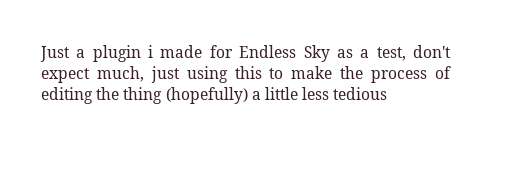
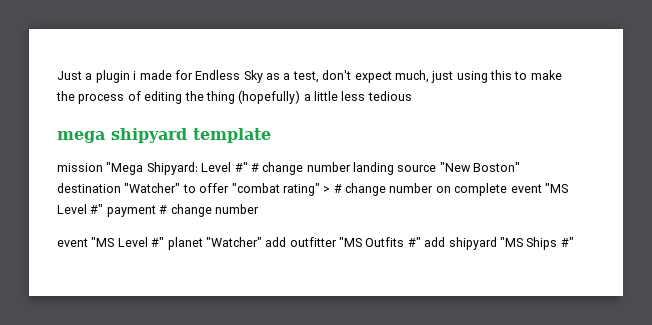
+ mega shipyard template
+ mission "Mega Shipyard: Level #" # change number landing source "New Boston" destination "Watcher" to offer "combat rating" > # change number on complete event "MS Level #" payment # change number
+ event "MS Level #" planet "Watcher" add outfitter "MS Outfits #" add shipyard "MS Ships #"

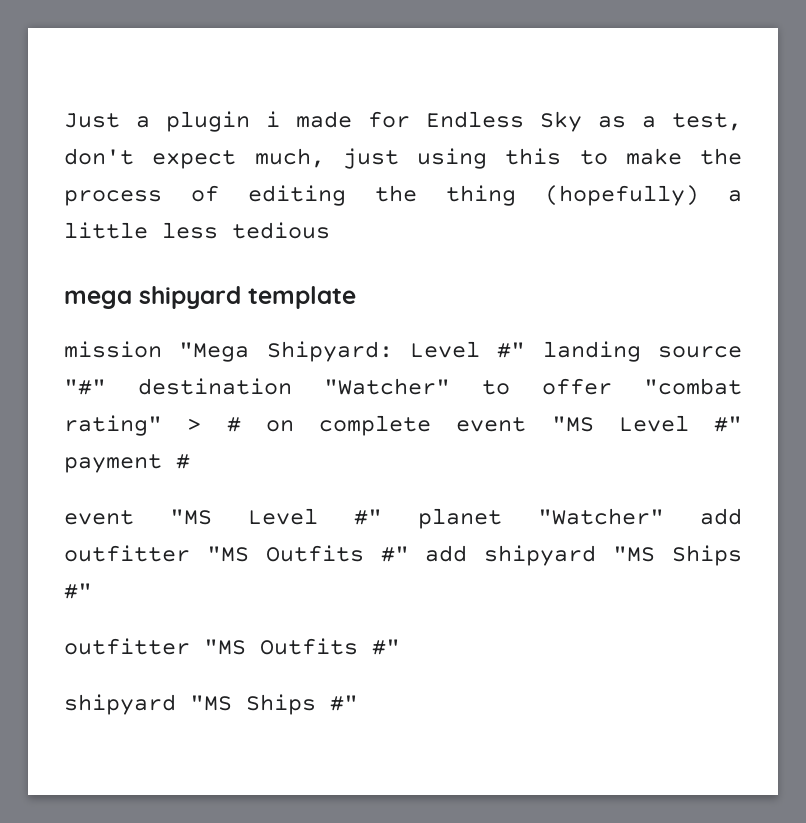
- mission "Mega Shipyard: Level #" # change number landing source "New Boston" destination "Watcher" to offer "combat rating" > # change number on complete event "MS Level #" payment # change number
+ mission "Mega Shipyard: Level #" landing source "#" destination "Watcher" to offer "combat rating" > # on complete event "MS Level #" payment #
  event "MS Level #" planet "Watcher" add outfitter "MS Outfits #" add shipyard "MS Ships #"
+ outfitter "MS Outfits #"
+ shipyard "MS Ships #"

